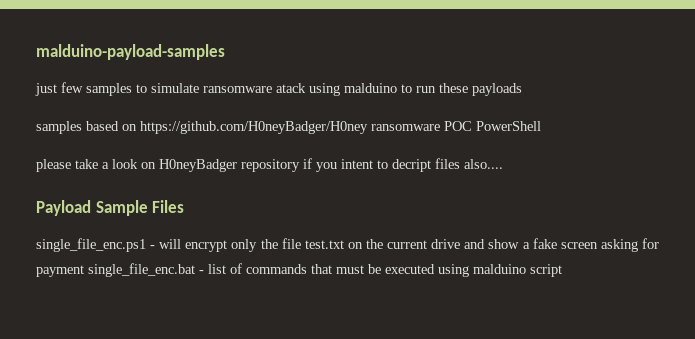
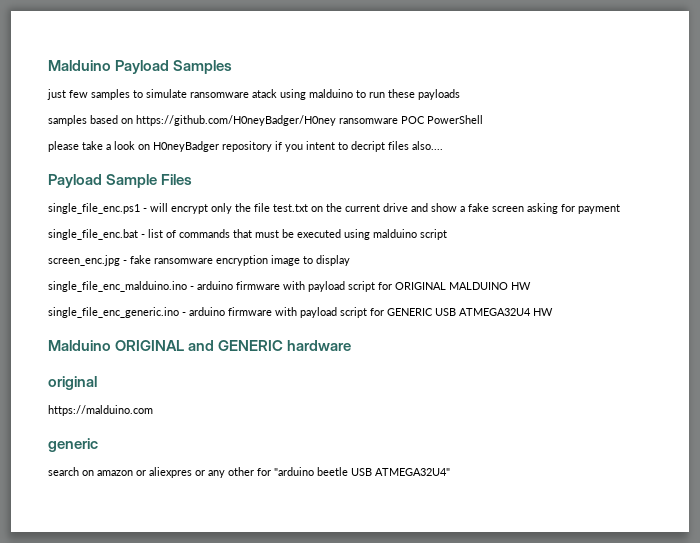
- malduino-payload-samples
+ Malduino Payload Samples
- single_file_enc.ps1 - will encrypt only the file test.txt on the current drive and show a fake screen asking for payment single_file_enc.bat - list of commands that must be executed using malduino script
+ single_file_enc.ps1 - will encrypt only the file test.txt on the current drive and show a fake screen asking for payment
+ single_file_enc.bat - list of commands that must be executed using malduino script
+ screen_enc.jpg - fake ransomware encryption image to display
+ single_file_enc_malduino.ino - arduino firmware with payload script for ORIGINAL MALDUINO HW
+ single_file_enc_generic.ino - arduino firmware with payload script for GENERIC USB ATMEGA32U4 HW
+ Malduino ORIGINAL and GENERIC hardware
+ original
+ https://malduino.com
+ generic
+ search on amazon or aliexpres or any other for "arduino beetle USB ATMEGA32U4"

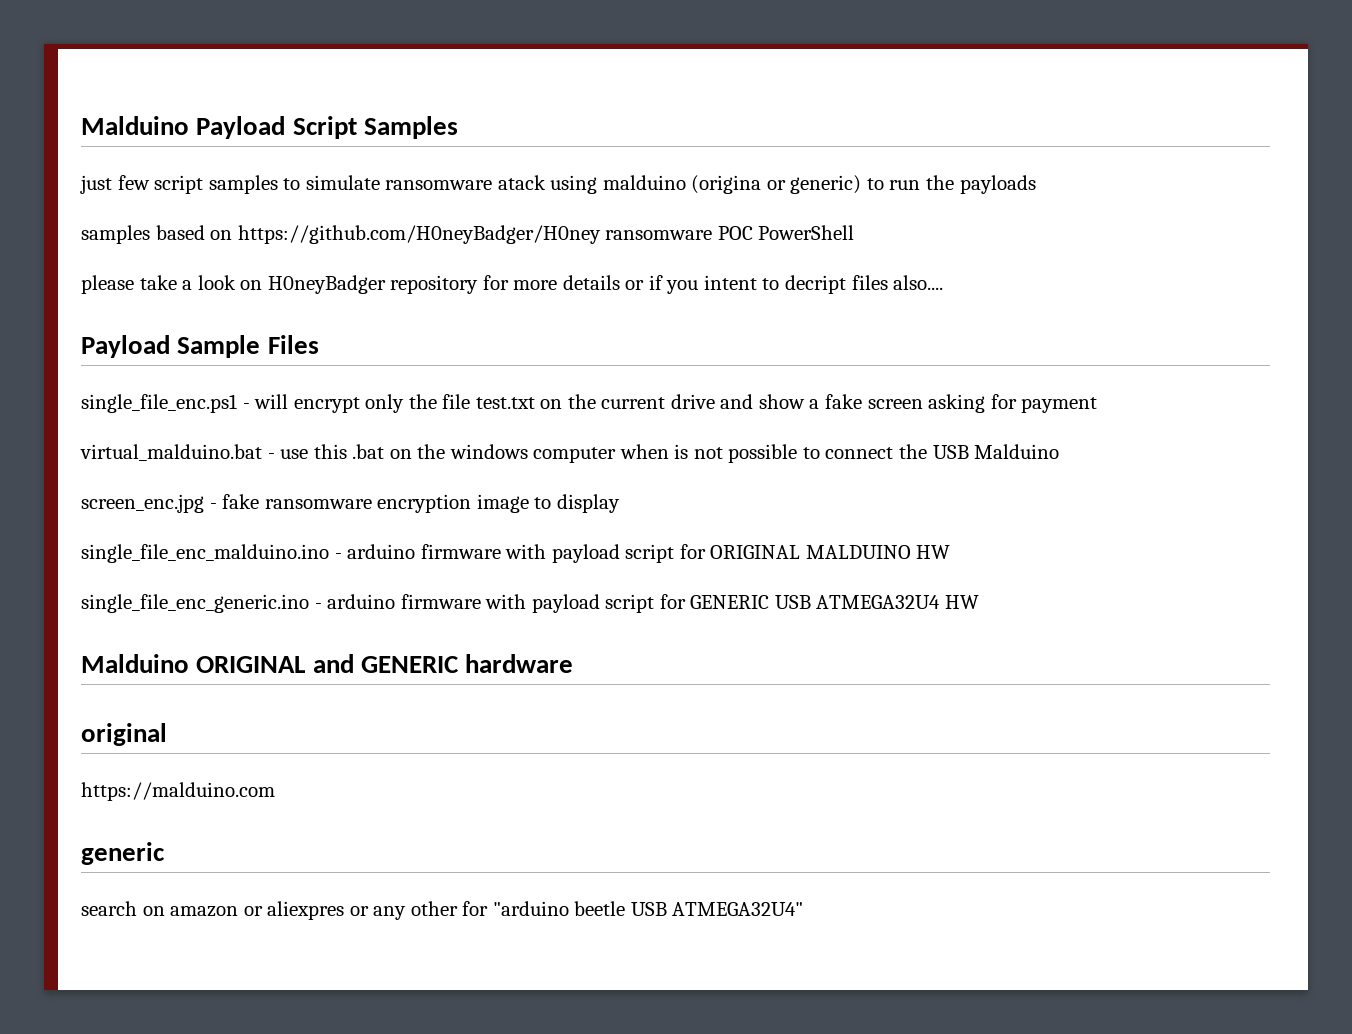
- Malduino Payload Samples
+ Malduino Payload Script Samples
- just few samples to simulate ransomware atack using malduino to run these payloads
+ just few script samples to simulate ransomware atack using malduino (origina or generic) to run the payloads
- please take a look on H0neyBadger repository if you intent to decript files also....
+ please take a look on H0neyBadger repository for more details or if you intent to decript files also....
- single_file_enc.bat - list of commands that must be executed using malduino script
+ virtual_malduino.bat - use this .bat on the windows computer when is not possible to connect the USB Malduino

